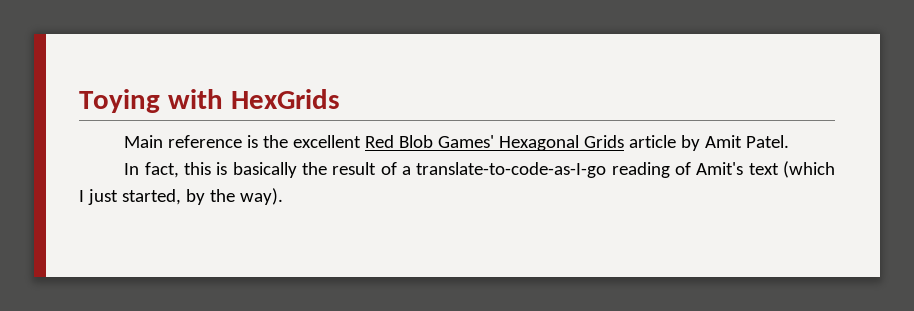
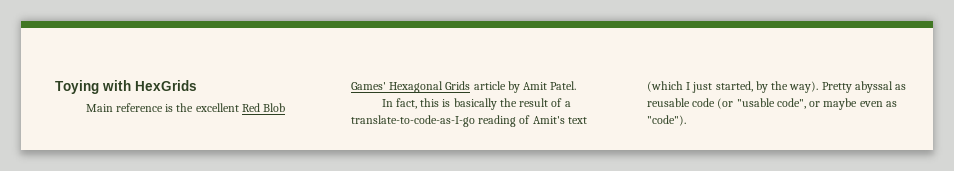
+ Pretty abyssal as reusable code (or "usable code", or maybe even as "code").

